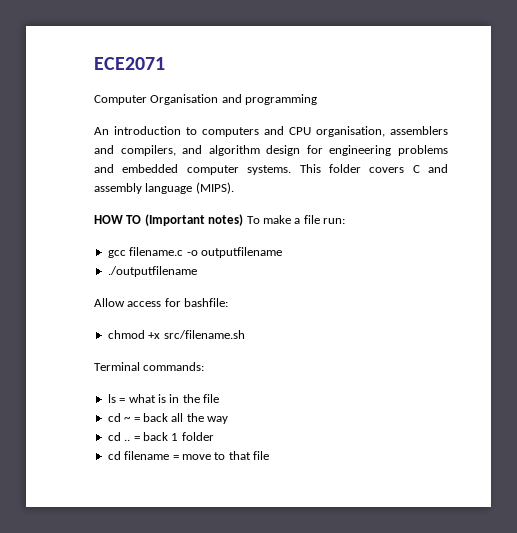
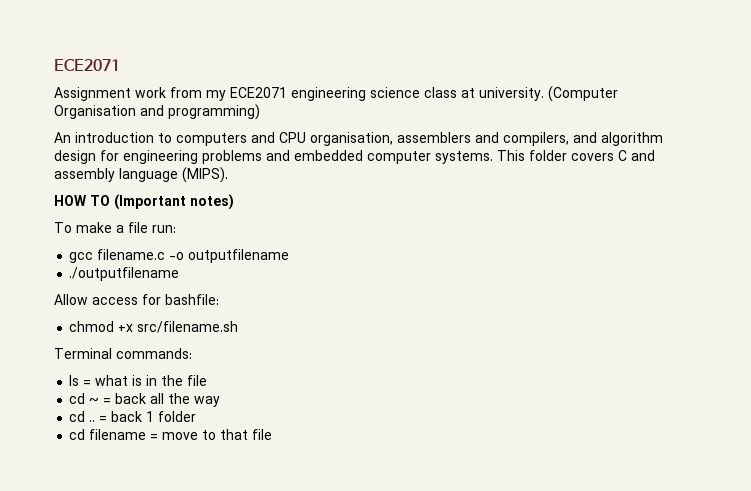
- Computer Organisation and programming
+ Assignment work from my ECE2071 engineering science class at university. (Computer Organisation and programming)
- HOW TO (Important notes) To make a file run:
+ HOW TO (Important notes)
+ To make a file run:

